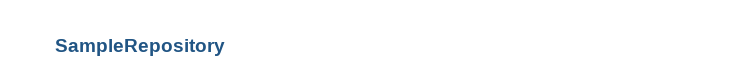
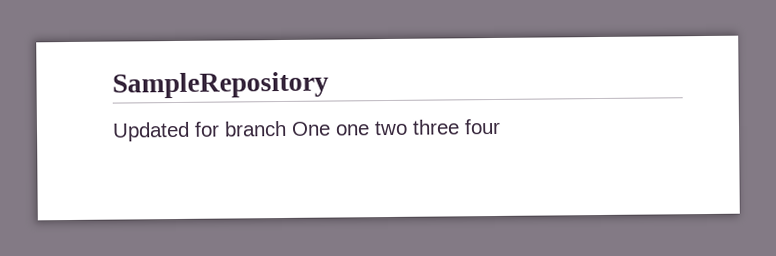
+ Updated for branch One one two three four

